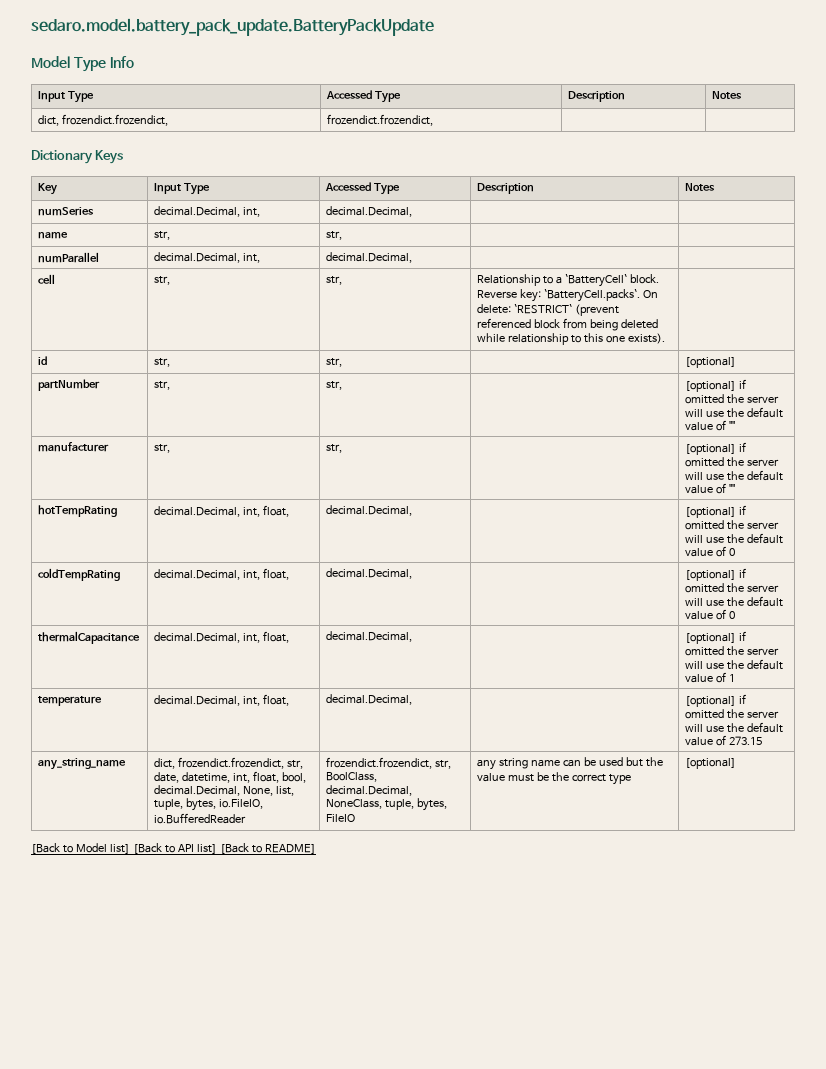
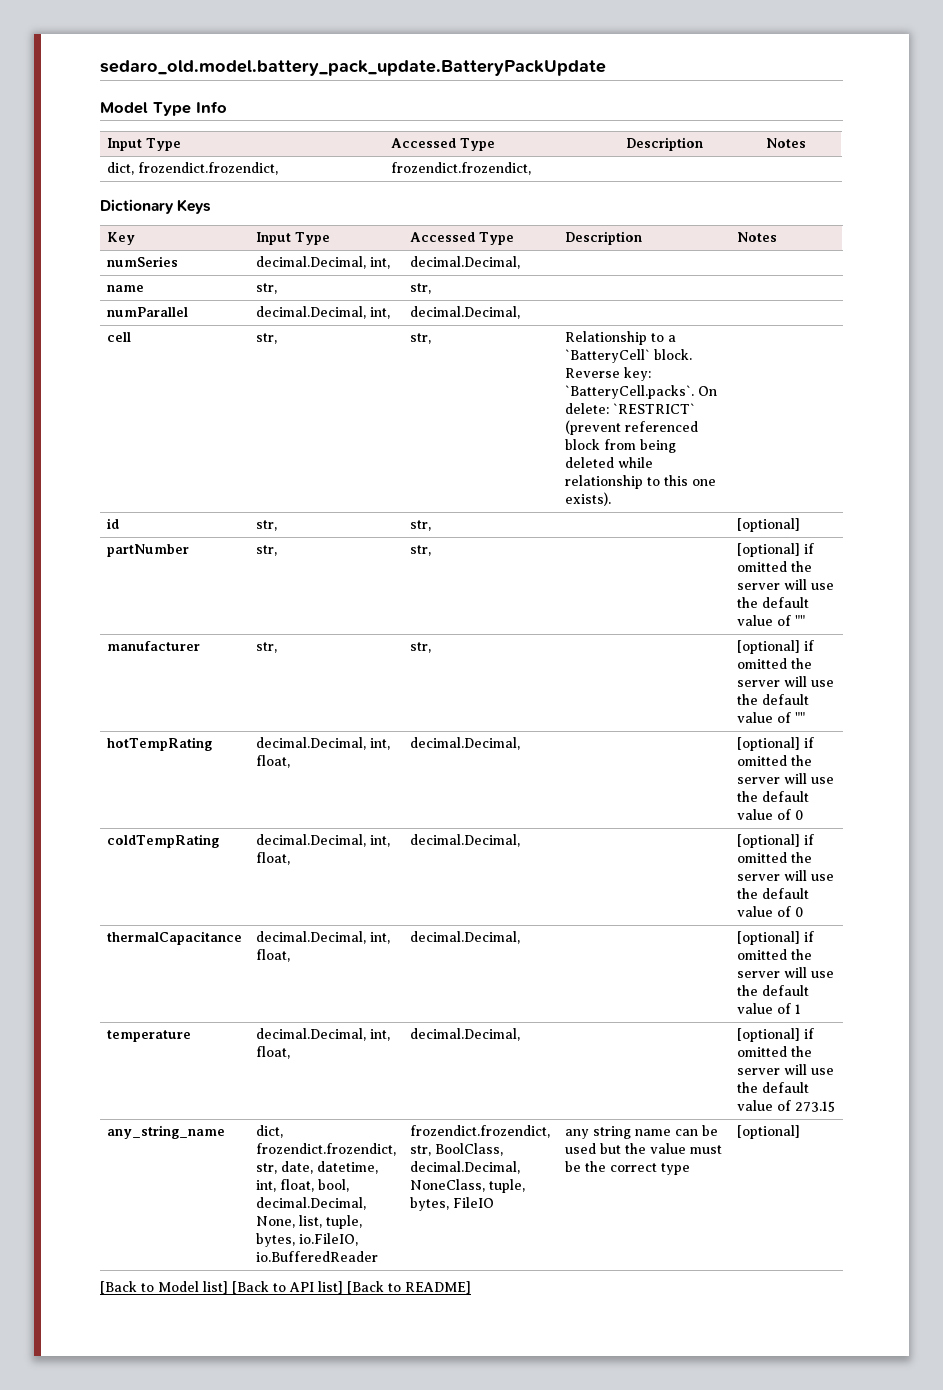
- sedaro.model.battery_pack_update.BatteryPackUpdate
+ sedaro_old.model.battery_pack_update.BatteryPackUpdate

